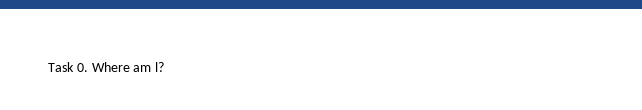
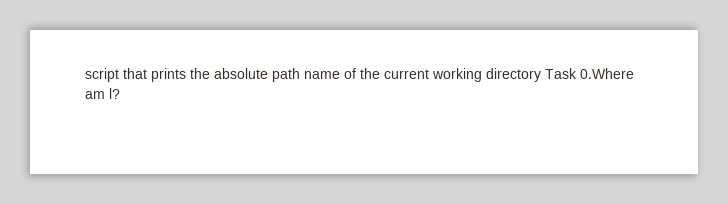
- Task 0. Where am l?
+ script that prints the absolute path name of the current working directory Task 0.Where am l?

